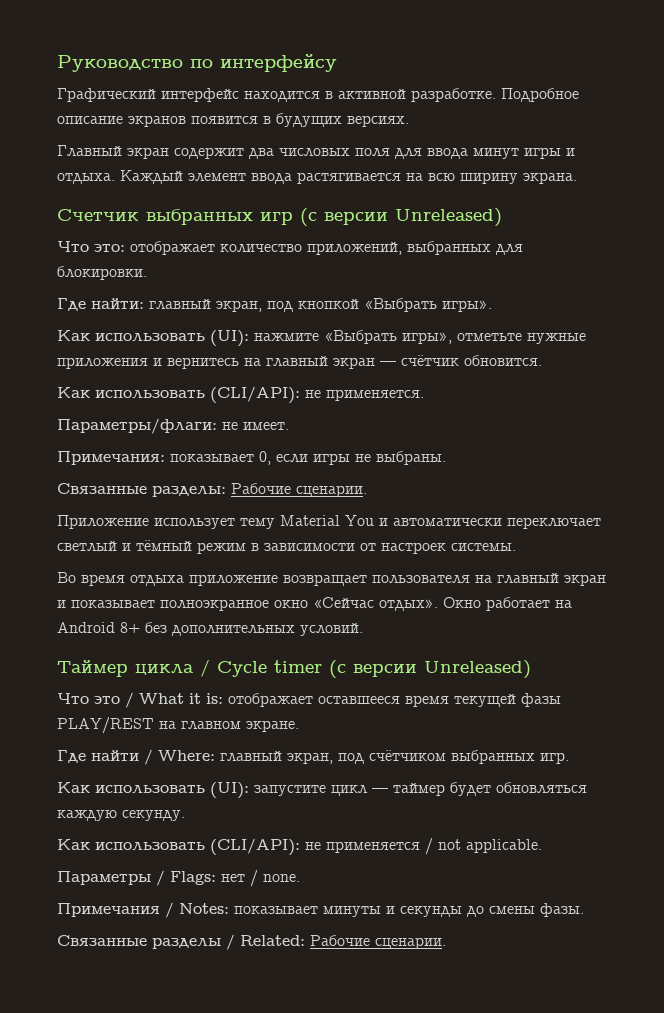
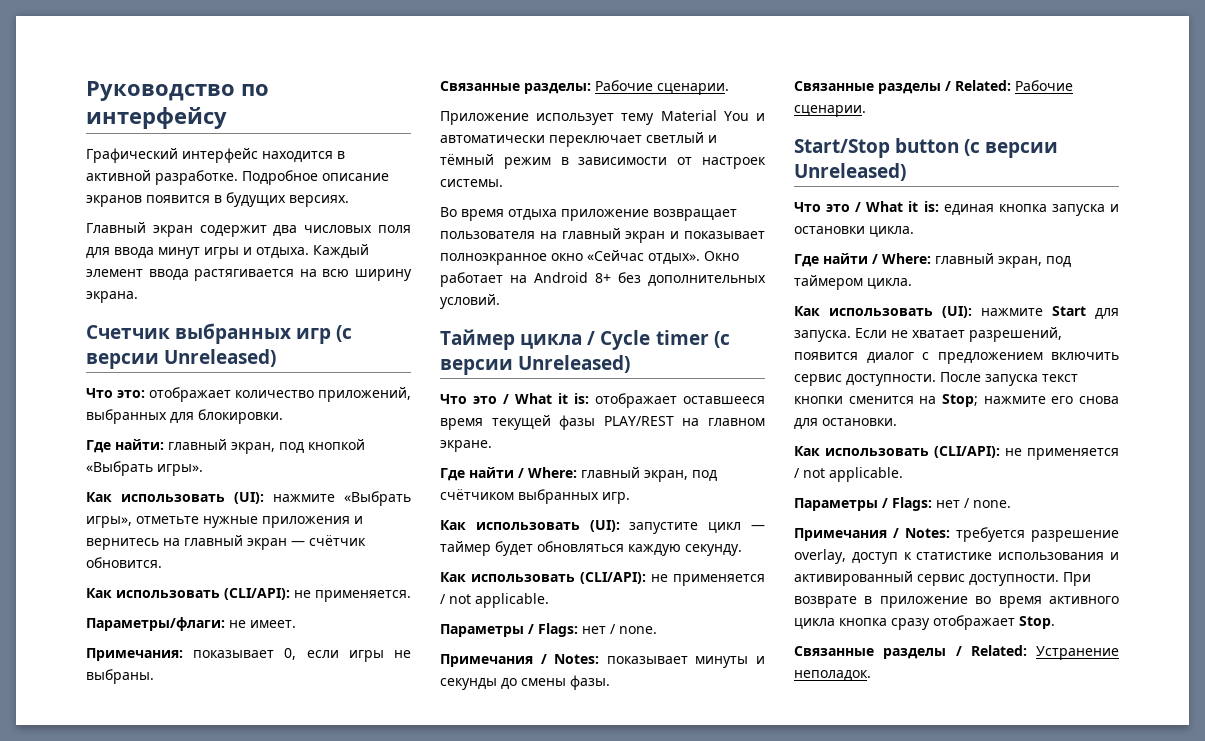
+ Start/Stop button (с версии Unreleased)
+ Что это / What it is: единая кнопка запуска и остановки цикла.
+ Где найти / Where: главный экран, под таймером цикла.
+ Как использовать (UI): нажмите Start для запуска. Если не хватает разрешений, появится диалог с предложением включить сервис доступности. После запуска текст кнопки сменится на Stop; нажмите его снова для остановки.
+ Как использовать (CLI/API): не применяется / not applicable.
+ Параметры / Flags: нет / none.
+ Примечания / Notes: требуется разрешение overlay, доступ к статистике использования и активированный сервис доступности. При возврате в приложение во время активного цикла кнопка сразу отображает Stop.
+ Связанные разделы / Related: Устранение неполадок.

